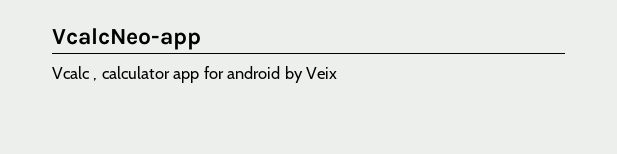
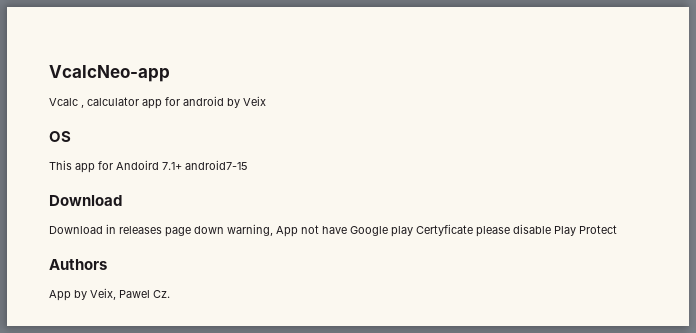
+ OS
+ This app for Andoird 7.1+ android7-15
+ Download
+ Download in releases page down warning, App not have Google play Certyficate please disable Play Protect
+ Authors
+ App by Veix, Pawel Cz.

